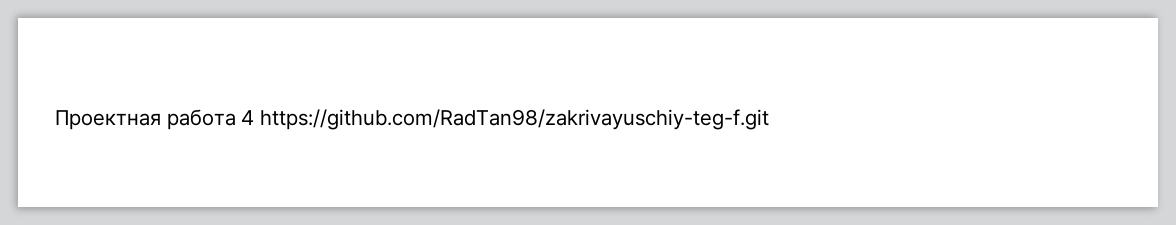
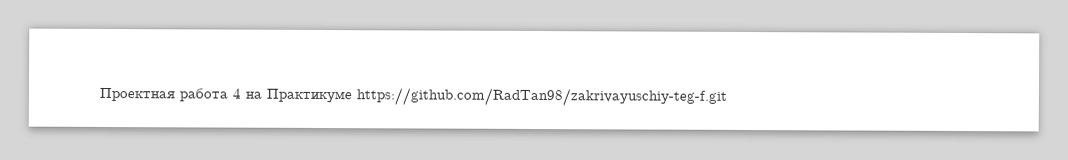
- Проектная работа 4 https://github.com/RadTan98/zakrivayuschiy-teg-f.git
+ Проектная работа 4 на Практикуме https://github.com/RadTan98/zakrivayuschiy-teg-f.git

